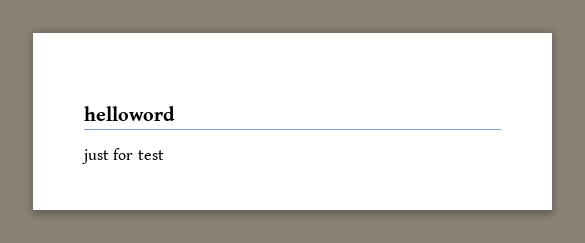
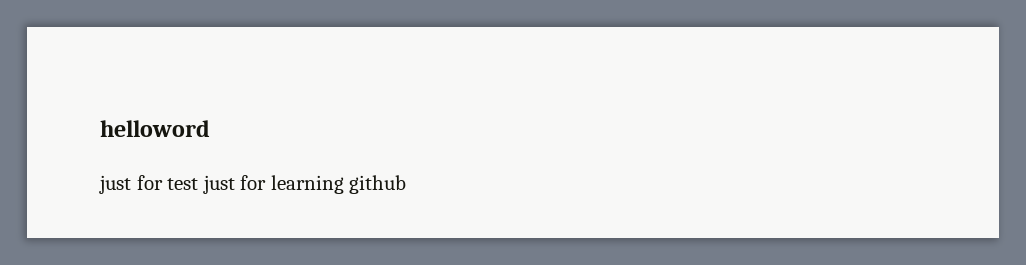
- just for test
+ just for test just for learning github

